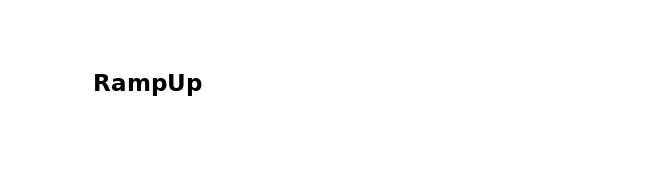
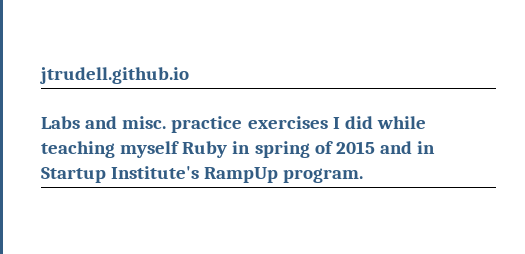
- RampUp
+ jtrudell.github.io
+ Labs and misc. practice exercises I did while teaching myself Ruby in spring of 2015 and in Startup Institute's RampUp program.

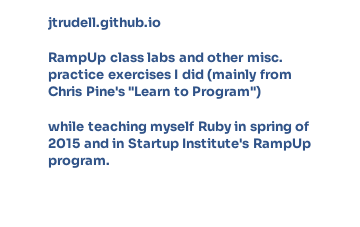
- Labs and misc. practice exercises I did while teaching myself Ruby in spring of 2015 and in Startup Institute's RampUp program.
+ RampUp class labs and other misc. practice exercises I did (mainly from Chris Pine's "Learn to Program")
+ while teaching myself Ruby in spring of 2015 and in Startup Institute's RampUp program.

